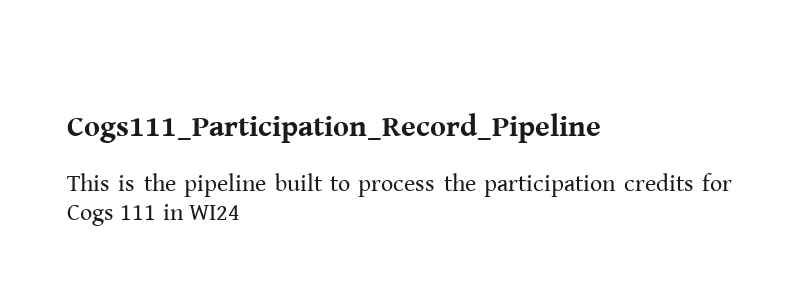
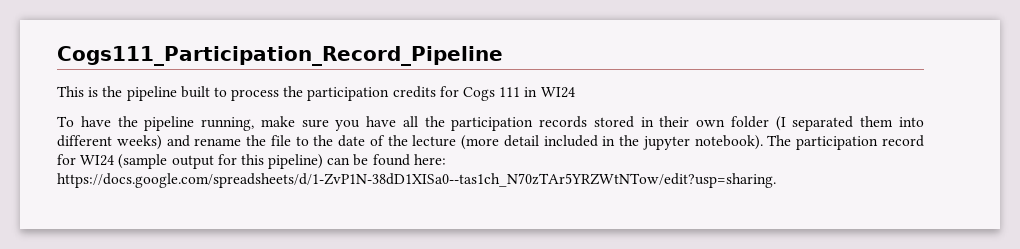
+ To have the pipeline running, make sure you have all the participation records stored in their own folder (I separated them into different weeks) and rename the file to the date of the lecture (more detail included in the jupyter notebook). The participation record for WI24 (sample output for this pipeline) can be found here: https://docs.google.com/spreadsheets/d/1-ZvP1N-38dD1XISa0--tas1ch_N70zTAr5YRZWtNTow/edit?usp=sharing.

